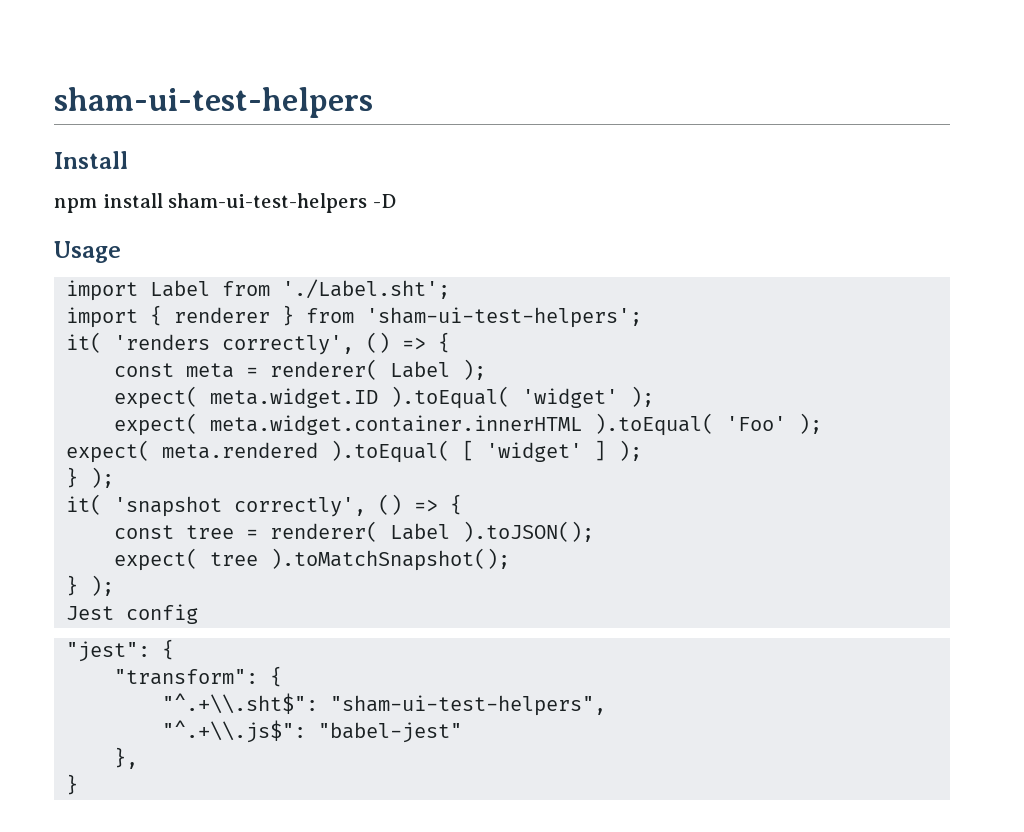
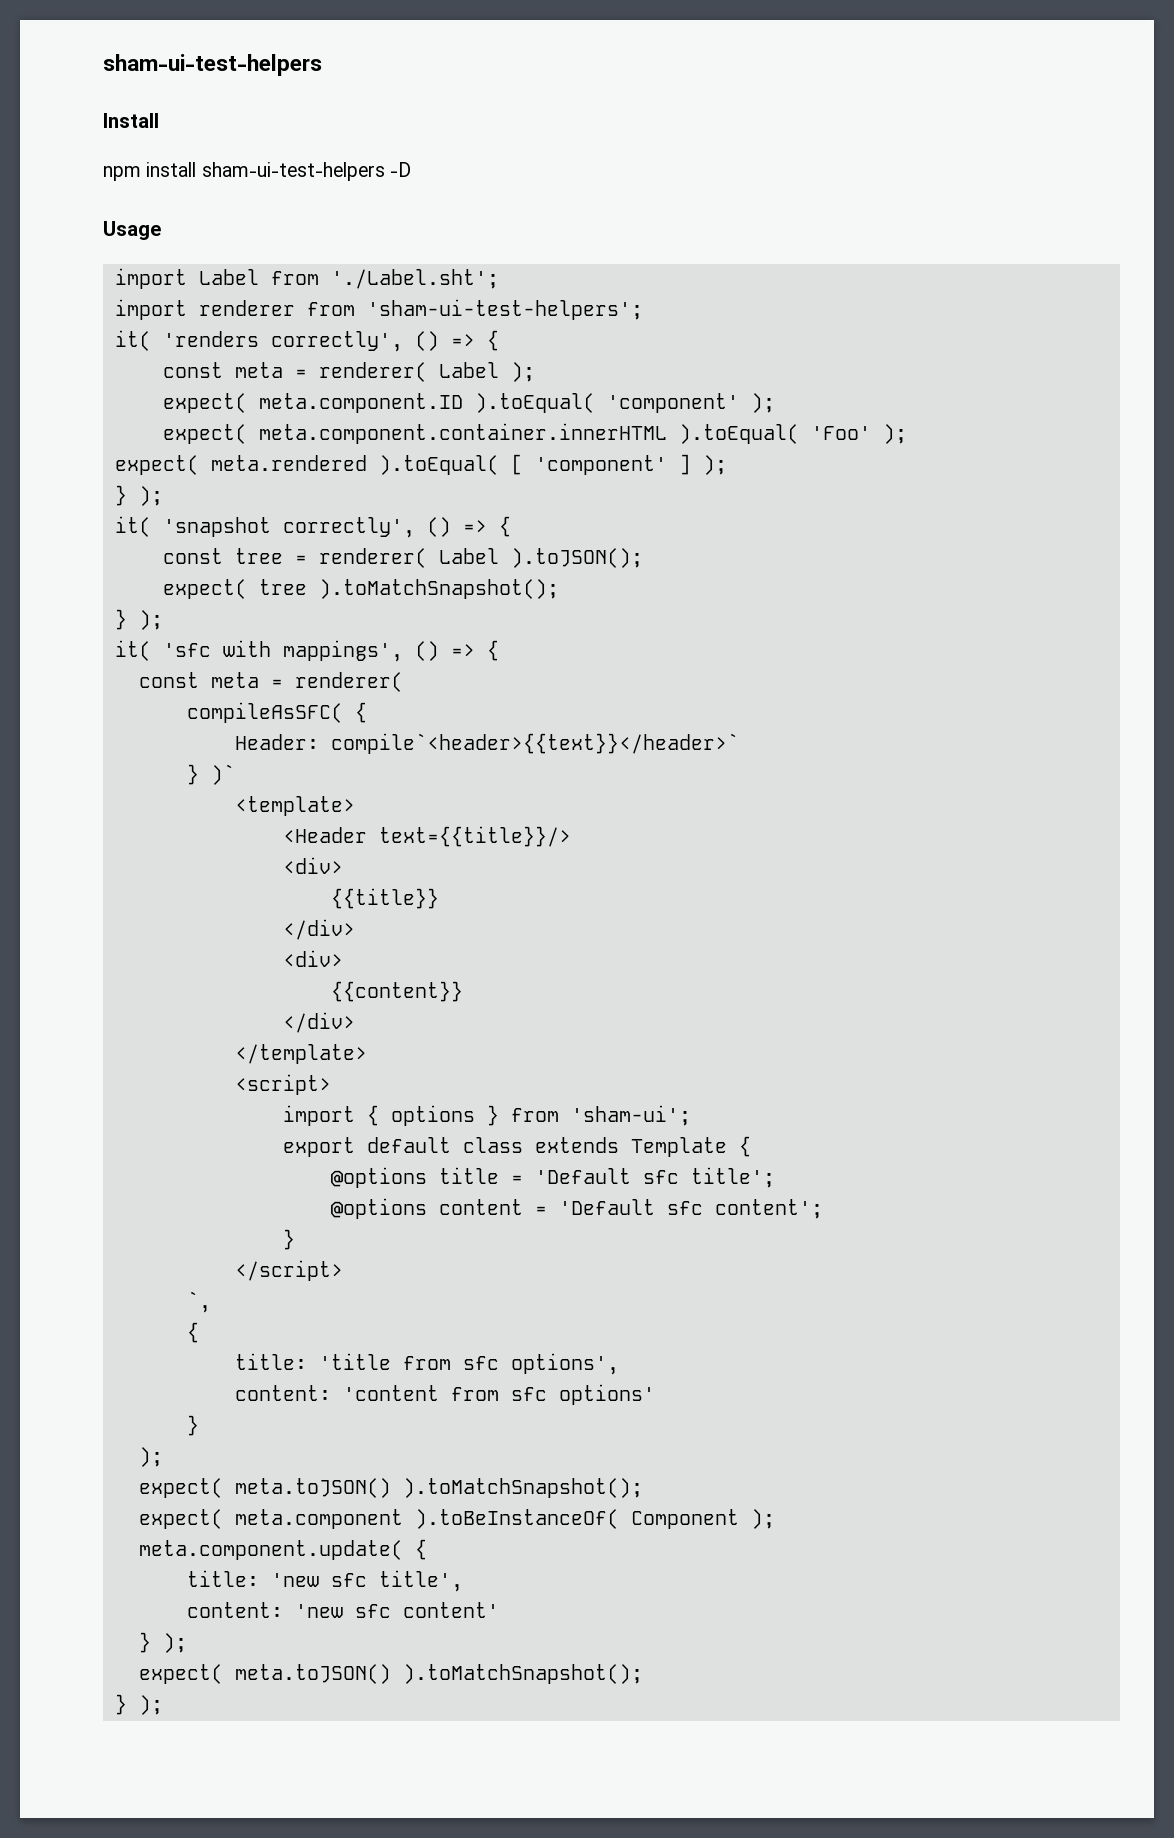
- import { renderer } from 'sham-ui-test-helpers';
+ import renderer from 'sham-ui-test-helpers';
- expect( meta.widget.ID ).toEqual( 'widget' );
- expect( meta.widget.container.innerHTML ).toEqual( 'Foo' );
+ expect( meta.component.ID ).toEqual( 'component' );
+ expect( meta.component.container.innerHTML ).toEqual( 'Foo' );
- expect( meta.rendered ).toEqual( [ 'widget' ] );
+ expect( meta.rendered ).toEqual( [ 'component' ] );
- Jest config
- "jest": {
- "transform": {
- "^.+\\.sht$": "sham-ui-test-helpers",
- "^.+\\.js$": "babel-jest"
- },
+ it( 'sfc with mappings', () => {
+ const meta = renderer(
+ compileAsSFC( {
+ Header: compile`<header>{{text}}</header>`
+ } )`
+ <template>
+ <Header text={{title}}/>
+ <div>
+ {{title}}
+ </div>
+ <div>
+ {{content}}
+ </div>
+ </template>
+ <script>
+ import { options } from 'sham-ui';
+ export default class extends Template {
+ @options title = 'Default sfc title';
+ @options content = 'Default sfc content';
  }
+ </script>
+ `,
+ {
+ title: 'title from sfc options',
+ content: 'content from sfc options'
+ }
+ );
+ expect( meta.toJSON() ).toMatchSnapshot();
+ expect( meta.component ).toBeInstanceOf( Component );
+ meta.component.update( {
+ title: 'new sfc title',
+ content: 'new sfc content'
+ } );
+ expect( meta.toJSON() ).toMatchSnapshot();
+ } );

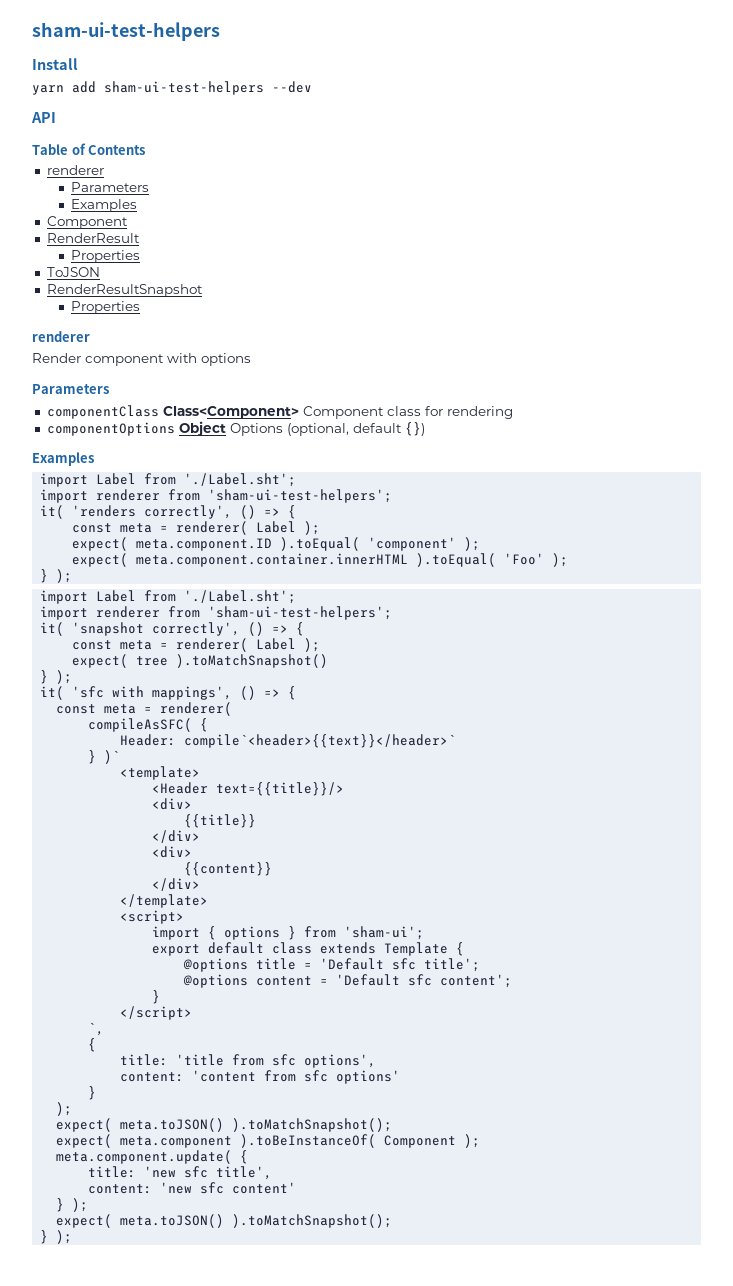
- npm install sham-ui-test-helpers -D
- Usage
+ yarn add sham-ui-test-helpers --dev
+ API
+ Table of Contents
+ renderer
+ Parameters
+ Examples
+ Component
+ RenderResult
+ Properties
+ ToJSON
+ RenderResultSnapshot
+ Properties
+ renderer
+ Render component with options
+ Parameters
+ componentClass Class<Component> Component class for rendering
+ componentOptions Object Options (optional, default {})
+ Examples
  expect( meta.component.container.innerHTML ).toEqual( 'Foo' );
- expect( meta.rendered ).toEqual( [ 'component' ] );
  } );
+ import Label from './Label.sht';
+ import renderer from 'sham-ui-test-helpers';
  it( 'snapshot correctly', () => {
- const tree = renderer( Label ).toJSON();
+ const meta = renderer( Label );
- expect( tree ).toMatchSnapshot();
+ expect( tree ).toMatchSnapshot()

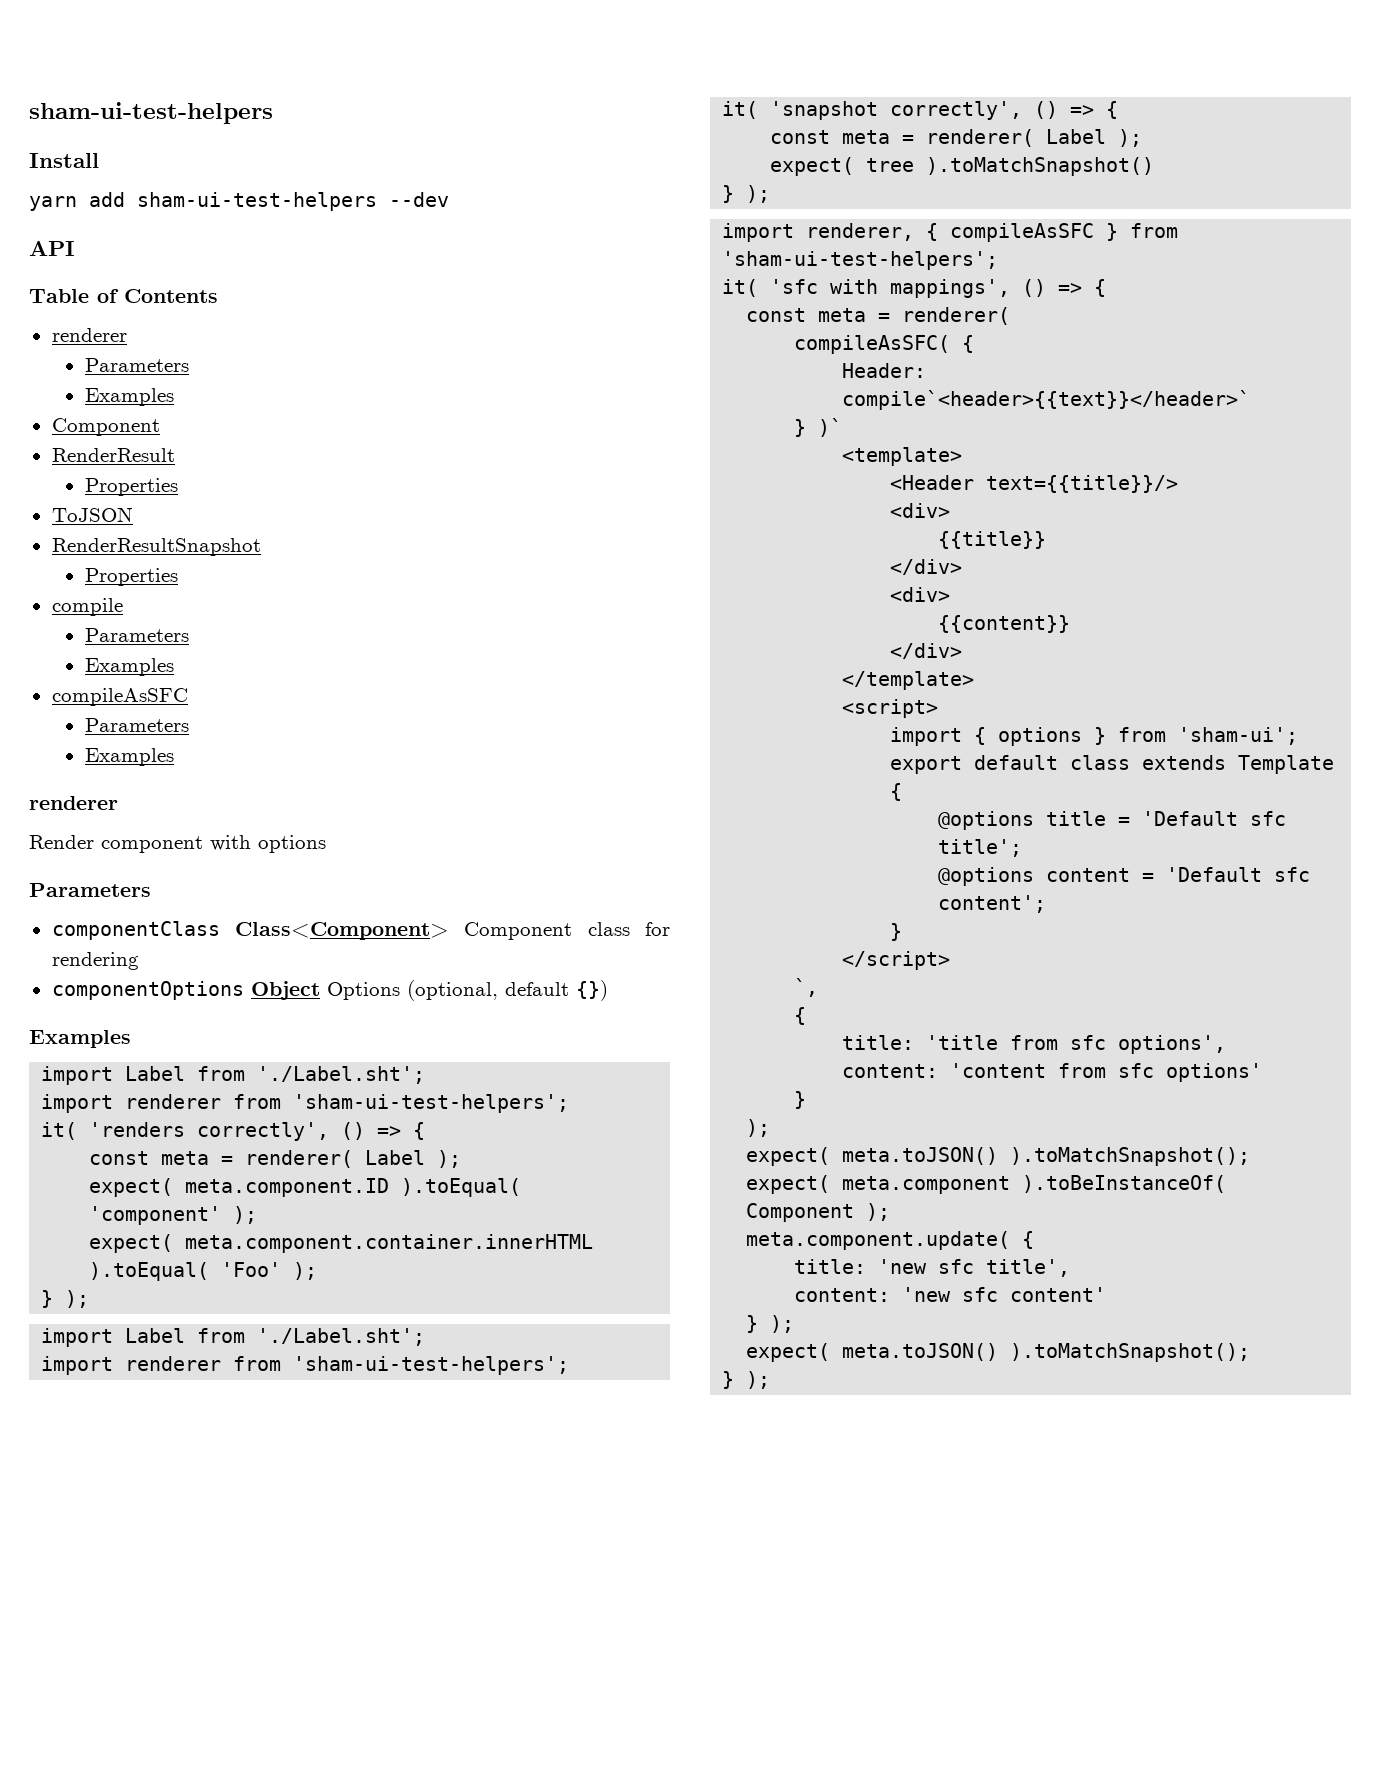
+ compile
+ Parameters
+ Examples
+ compileAsSFC
+ Parameters
+ Examples
+ import renderer, { compileAsSFC } from 'sham-ui-test-helpers';

